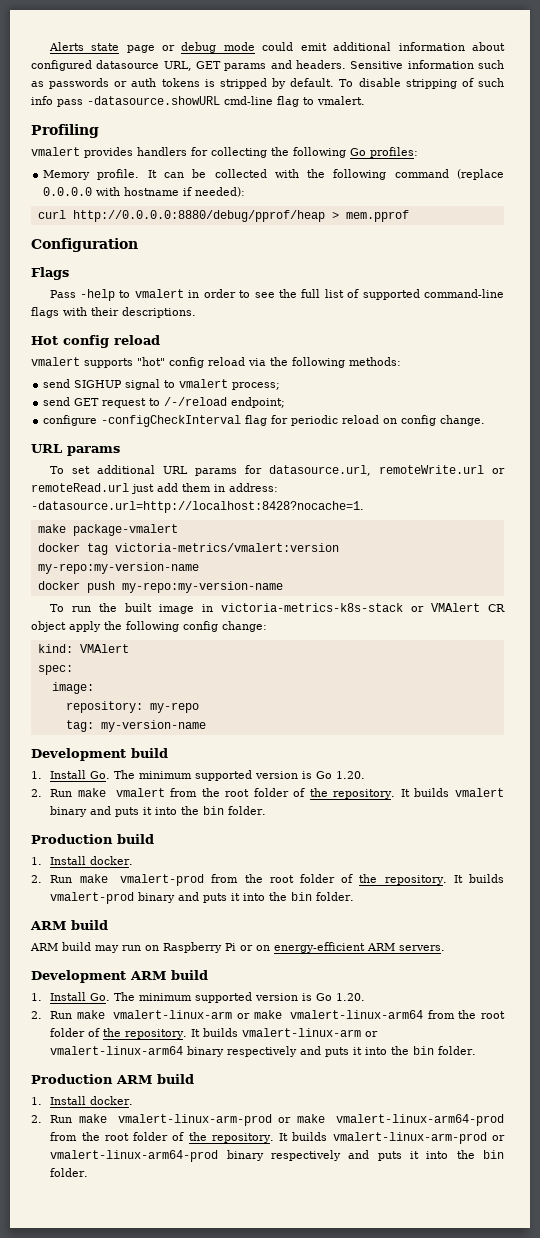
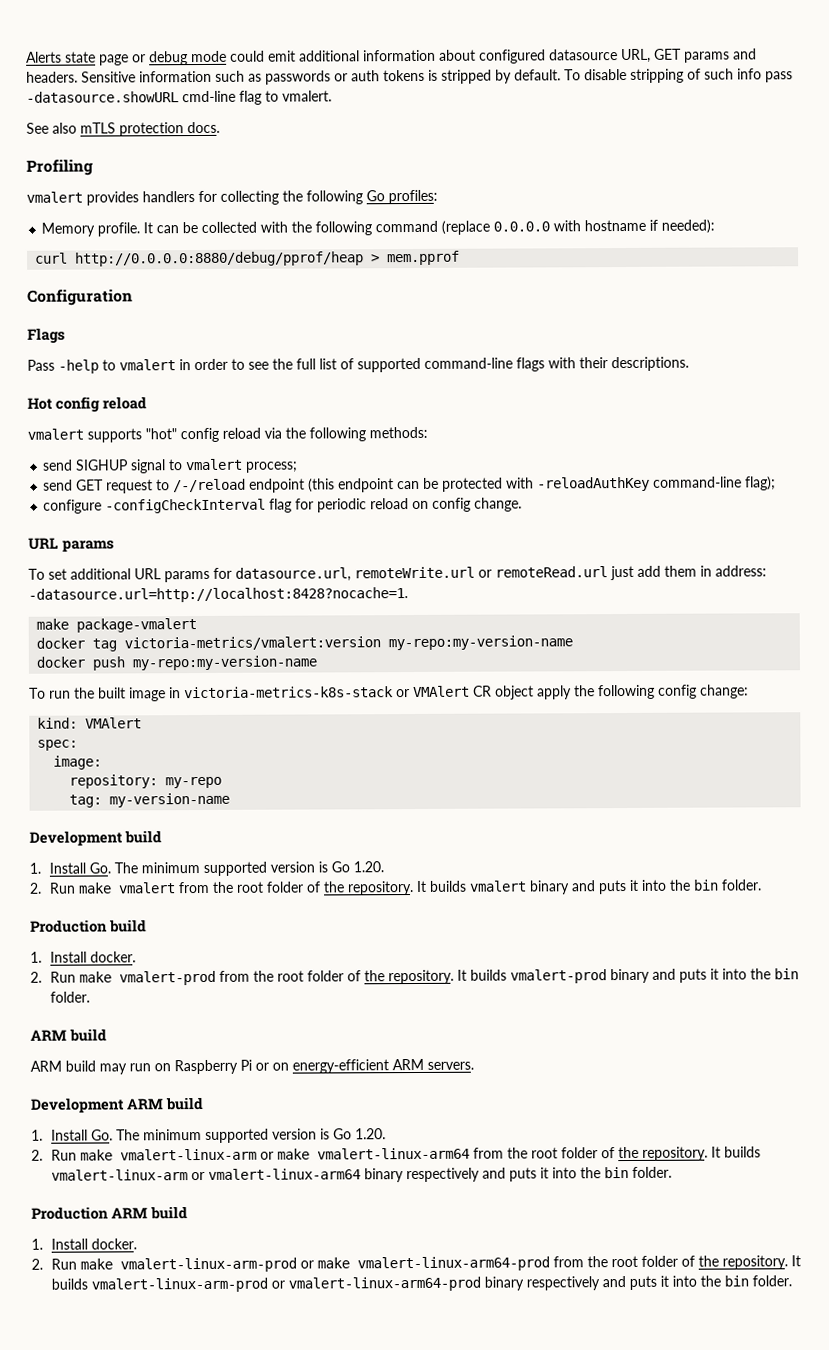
+ See also mTLS protection docs.
- send GET request to /-/reload endpoint;
+ send GET request to /-/reload endpoint (this endpoint can be protected with -reloadAuthKey command-line flag);

